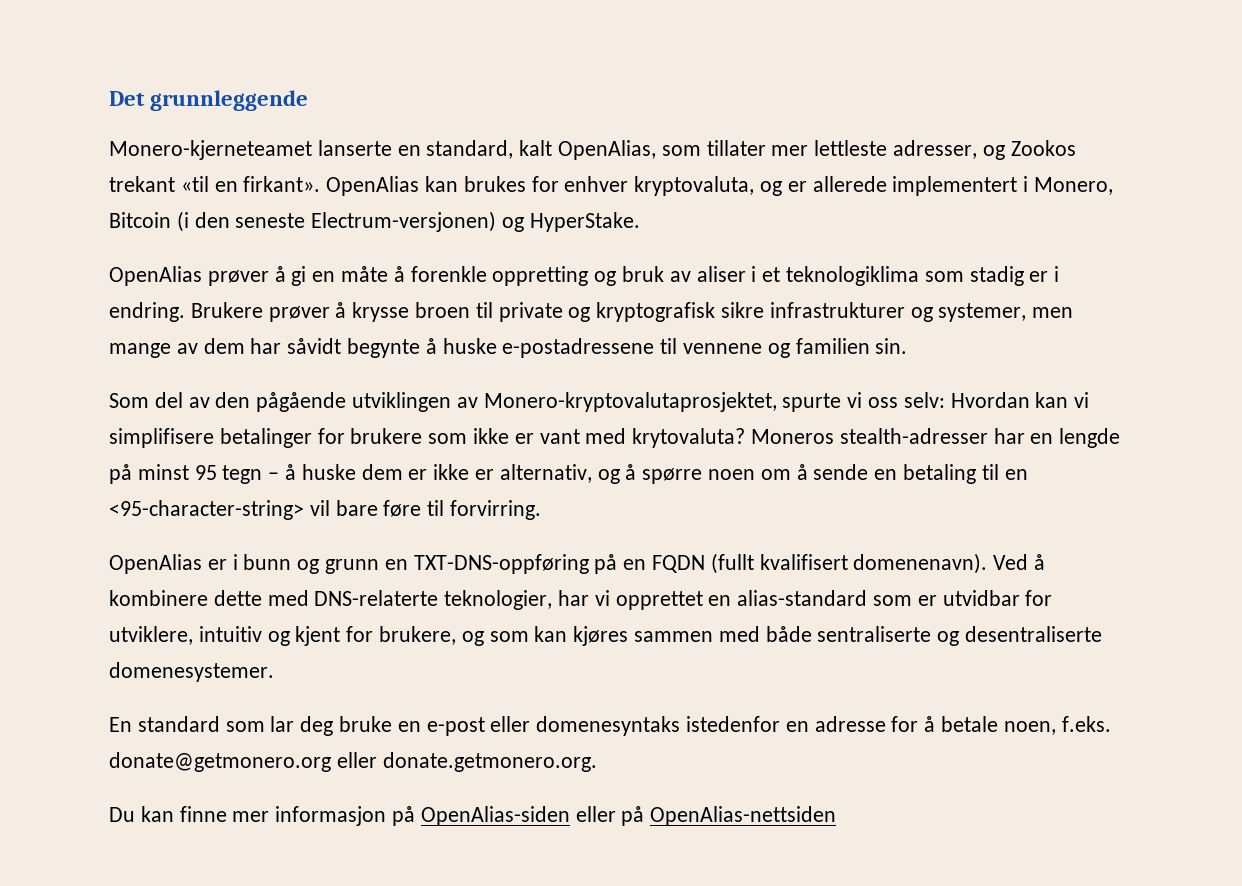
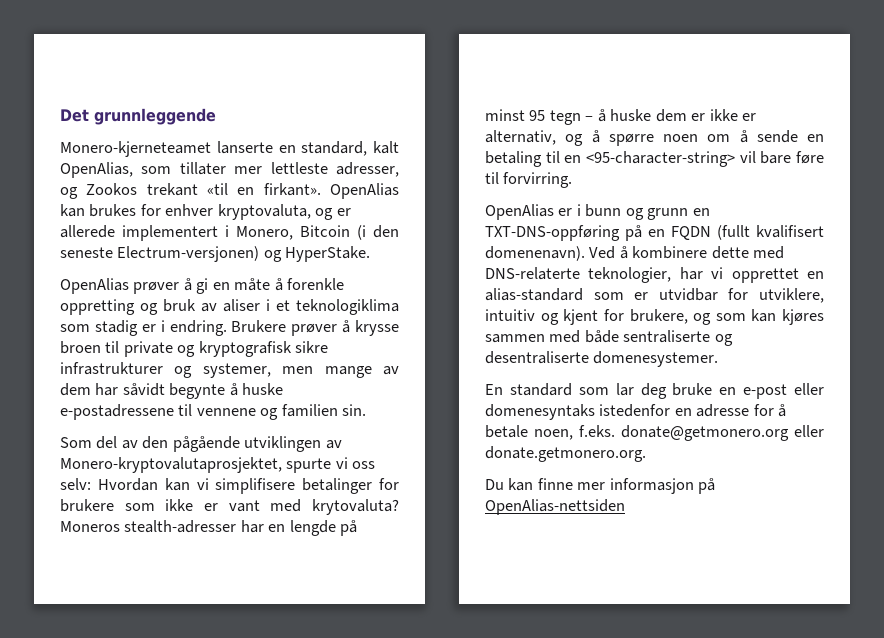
- Du kan finne mer informasjon på OpenAlias-siden eller på OpenAlias-nettsiden
+ Du kan finne mer informasjon på OpenAlias-nettsiden

